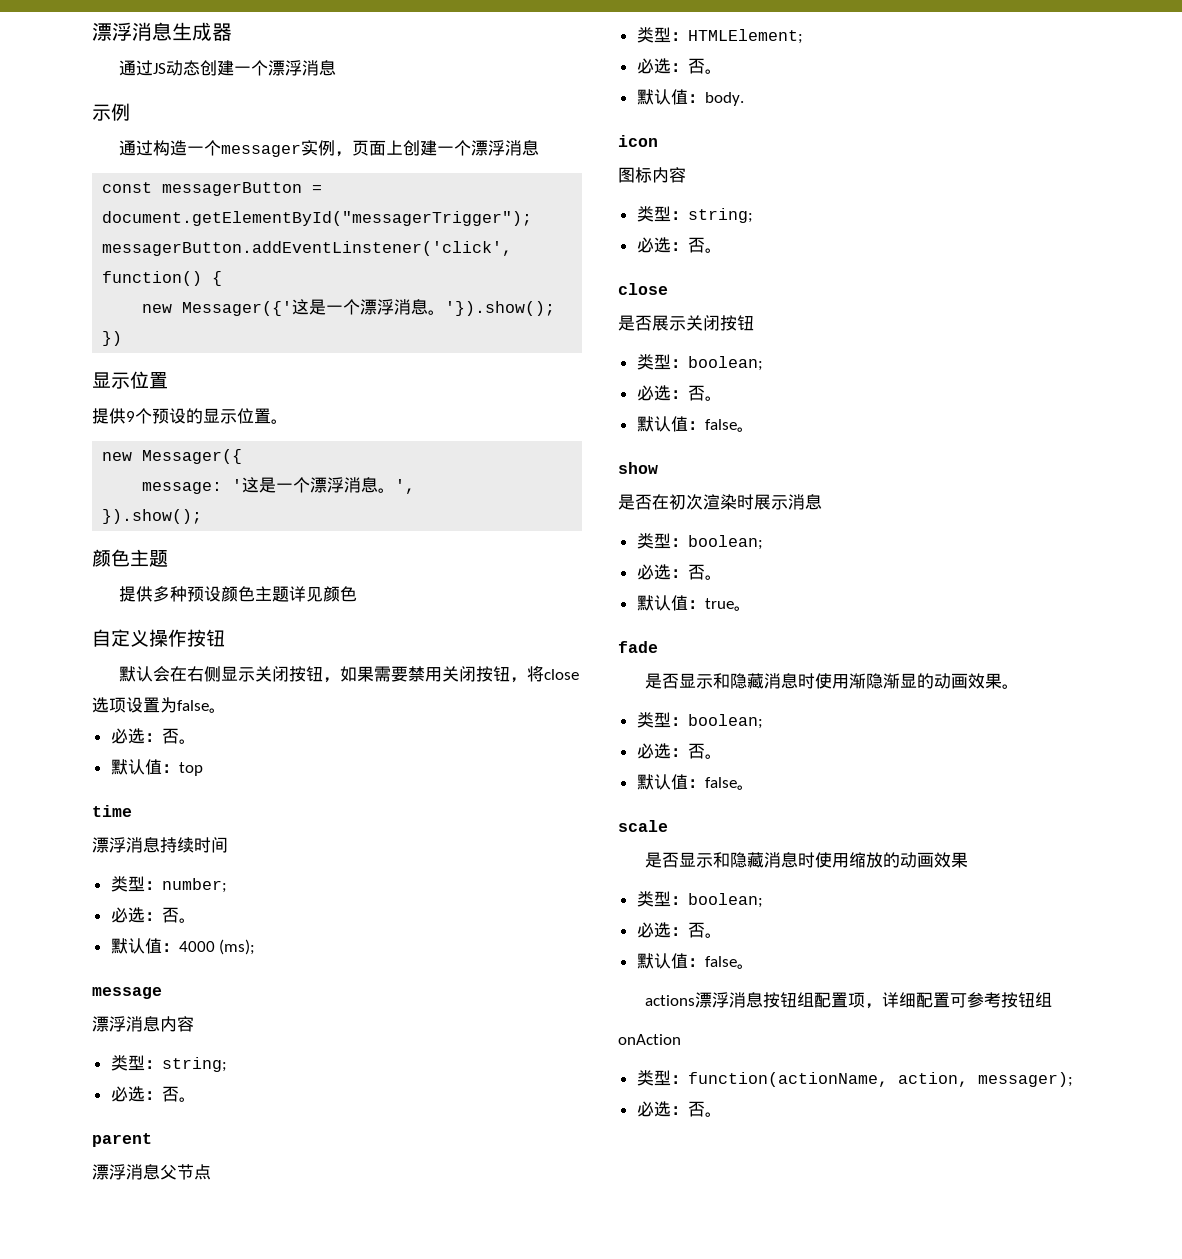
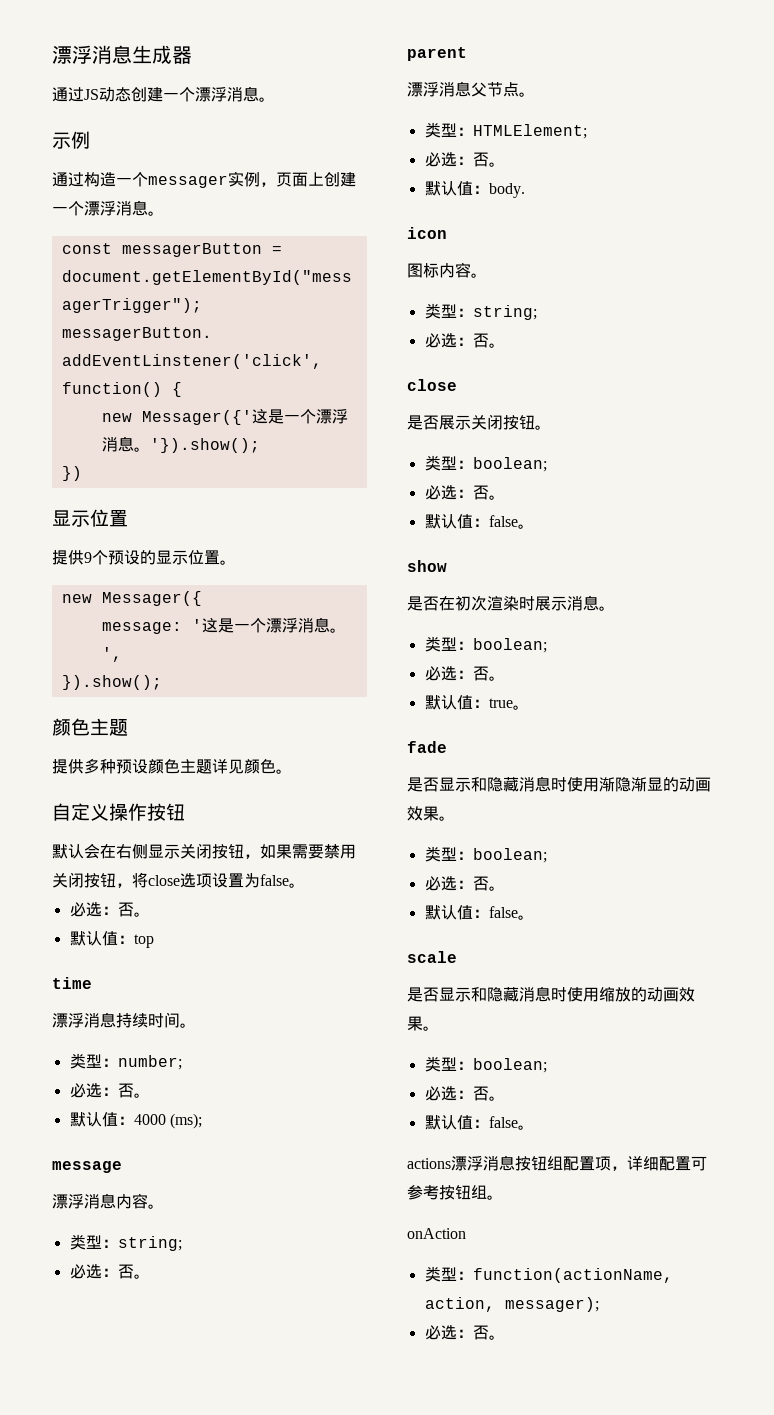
- 通过JS动态创建一个漂浮消息
+ 通过JS动态创建一个漂浮消息。
- 通过构造一个messager实例，页面上创建一个漂浮消息
+ 通过构造一个messager实例，页面上创建一个漂浮消息。
- 提供多种预设颜色主题详见颜色
+ 提供多种预设颜色主题详见颜色。
- 漂浮消息持续时间
+ 漂浮消息持续时间。
- 漂浮消息内容
+ 漂浮消息内容。
- 漂浮消息父节点
+ 漂浮消息父节点。
- 图标内容
+ 图标内容。
- 是否展示关闭按钮
+ 是否展示关闭按钮。
- 是否在初次渲染时展示消息
+ 是否在初次渲染时展示消息。
- 是否显示和隐藏消息时使用缩放的动画效果
+ 是否显示和隐藏消息时使用缩放的动画效果。
- actions漂浮消息按钮组配置项，详细配置可参考按钮组
+ actions漂浮消息按钮组配置项，详细配置可参考按钮组。

